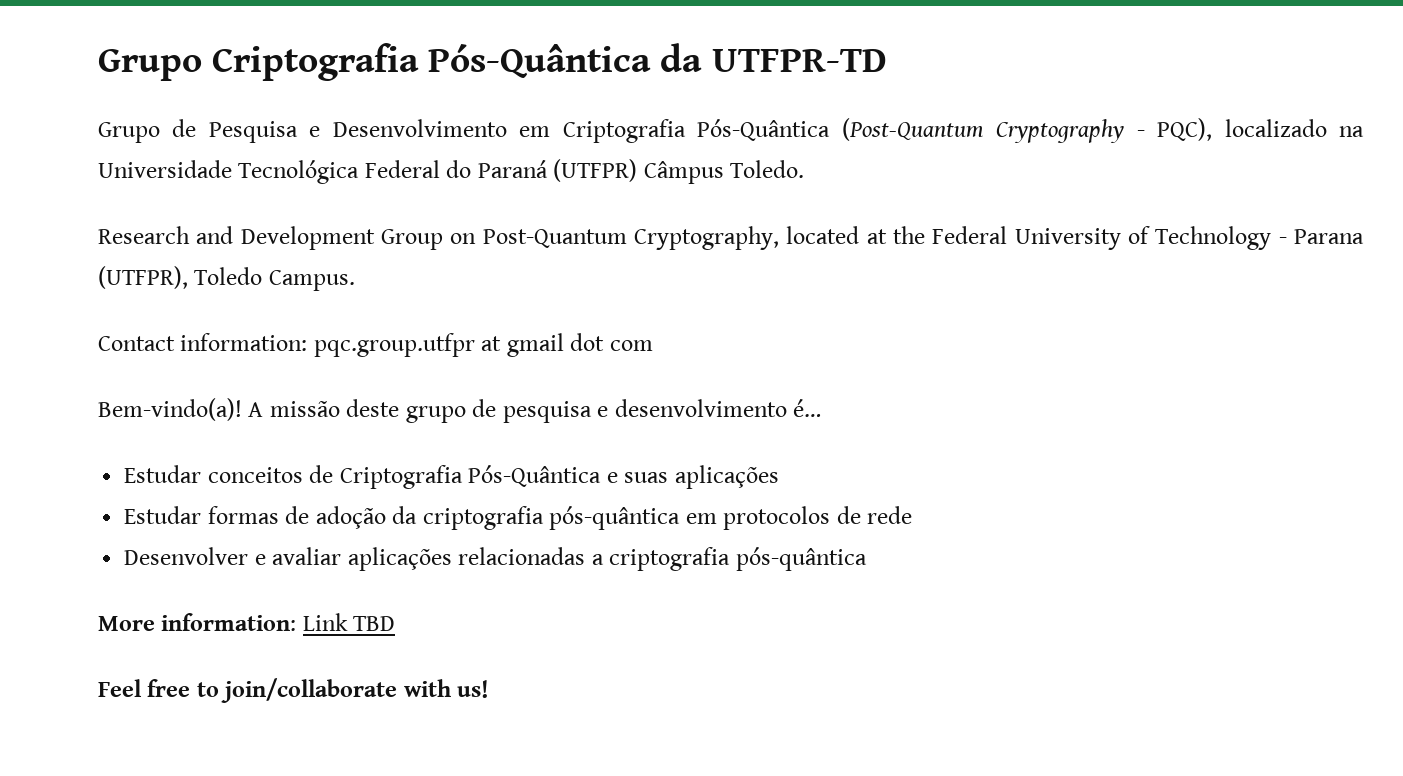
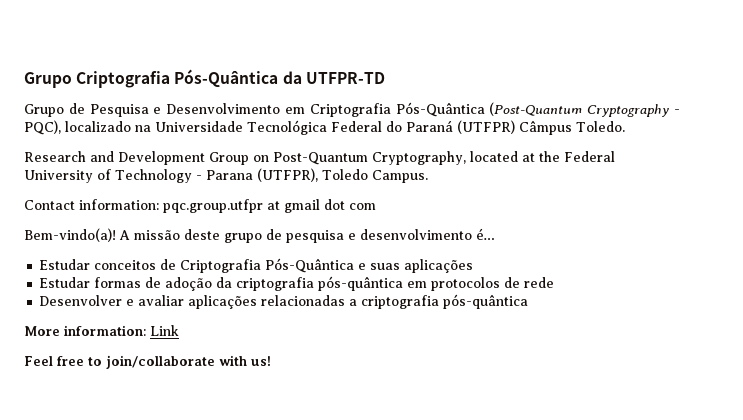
- More information: Link TBD
+ More information: Link

